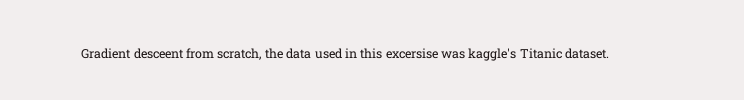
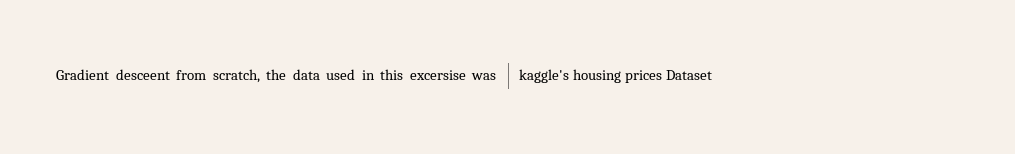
- Gradient desceent from scratch, the data used in this excersise was kaggle's Titanic dataset.
+ Gradient desceent from scratch, the data used in this excersise was kaggle's housing prices Dataset

